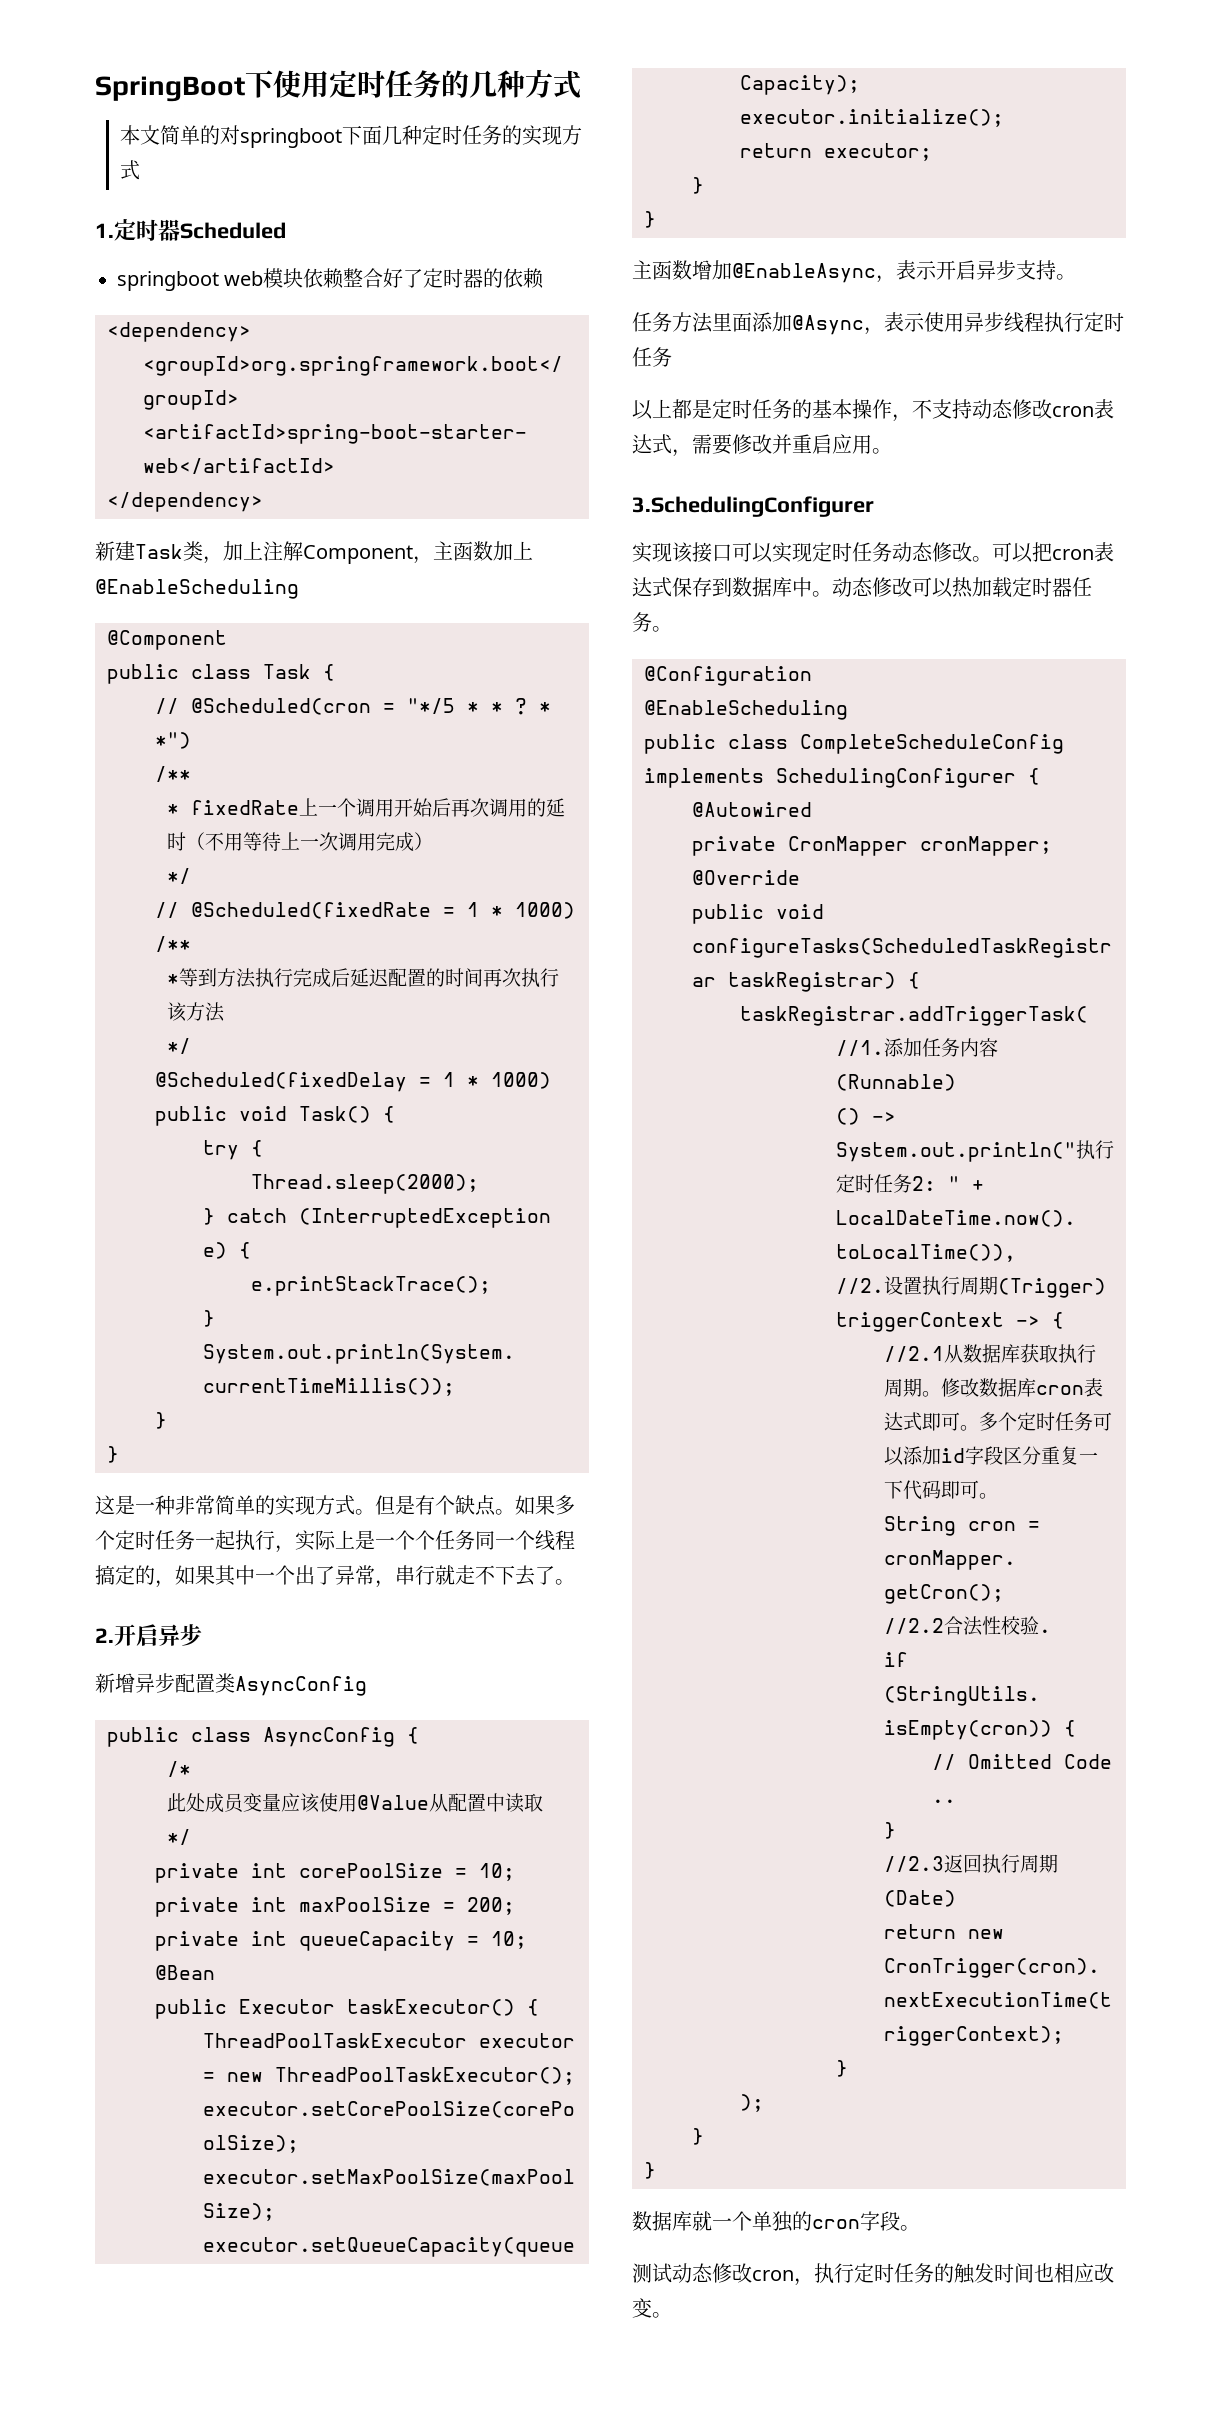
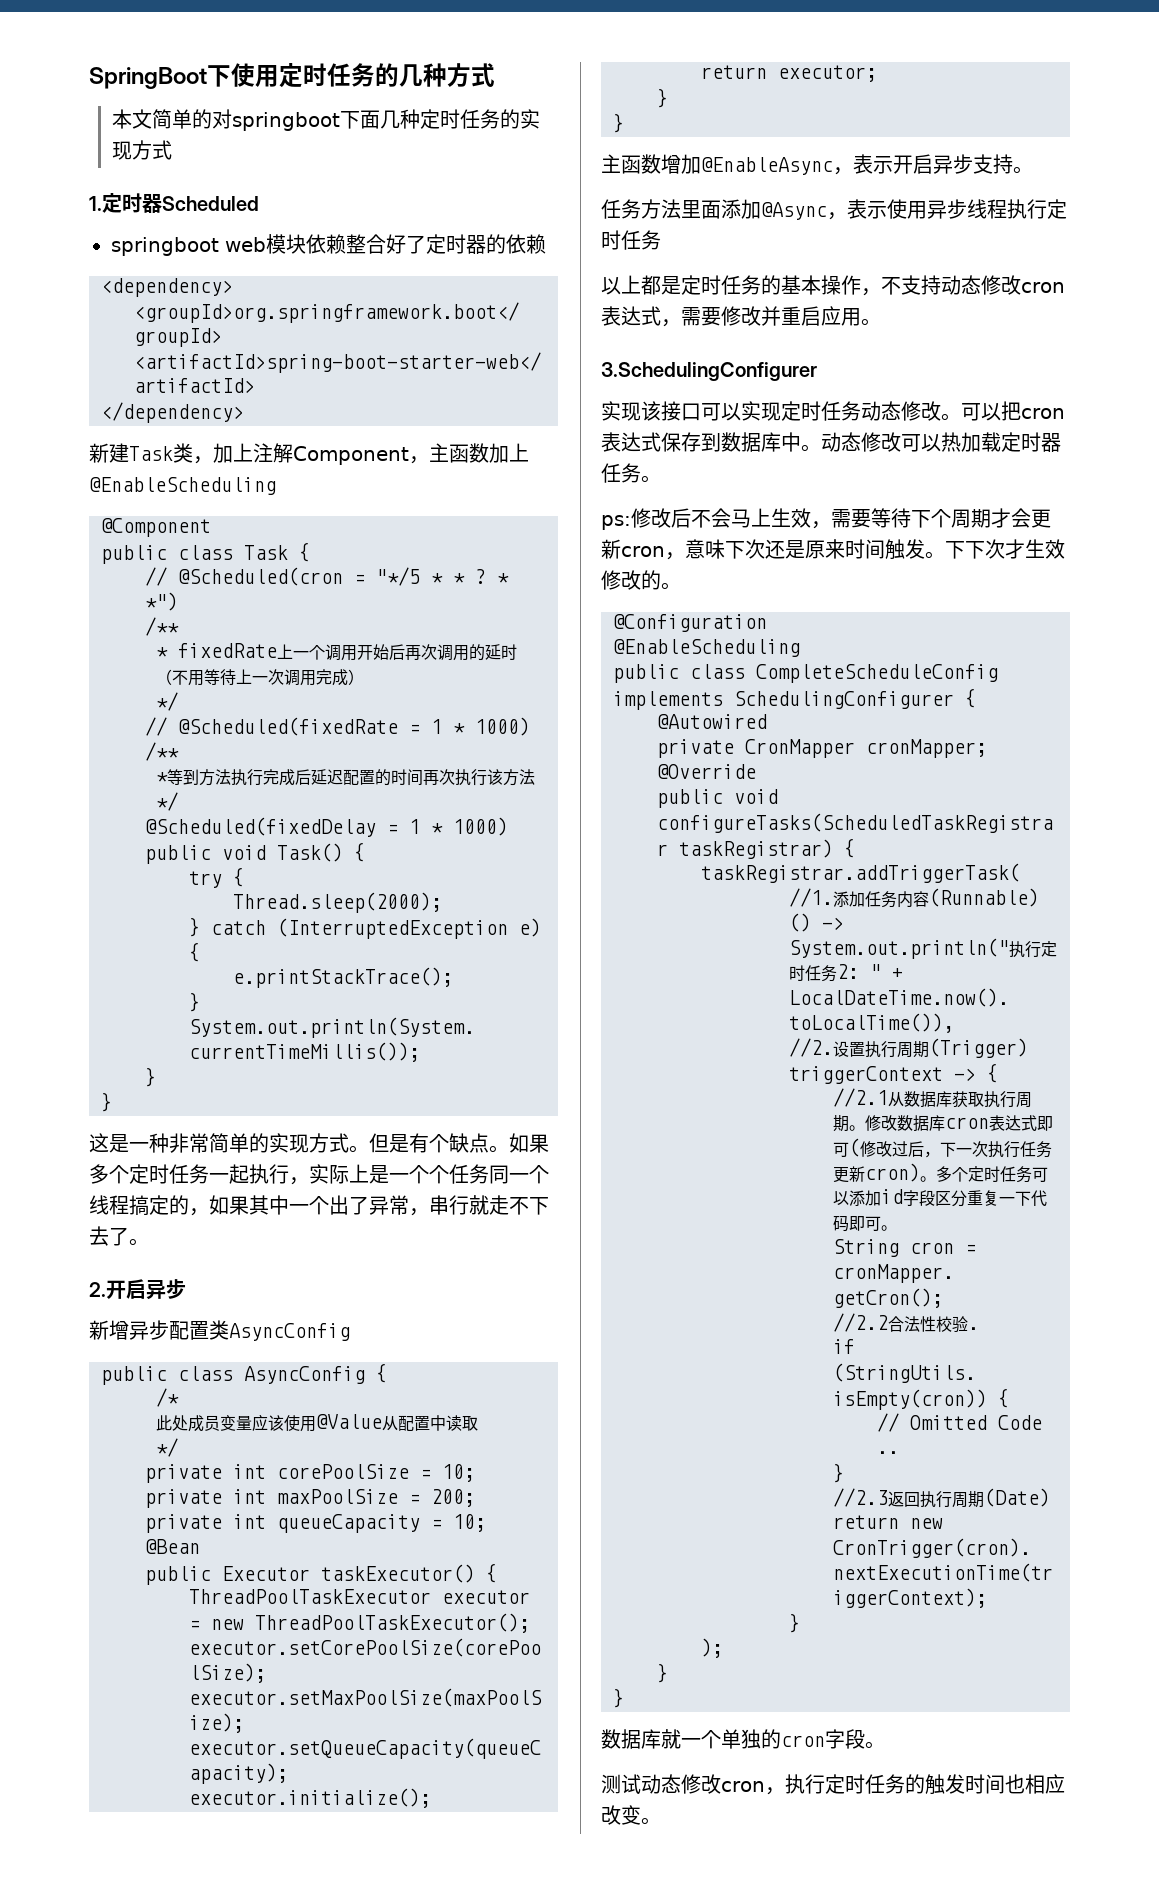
+ ps:修改后不会马上生效，需要等待下个周期才会更新cron，意味下次还是原来时间触发。下下次才生效修改的。
- 修改数据库cron表达式即可。
+ 修改数据库cron表达式即可(修改过后，下一次执行任务更新cron)。

